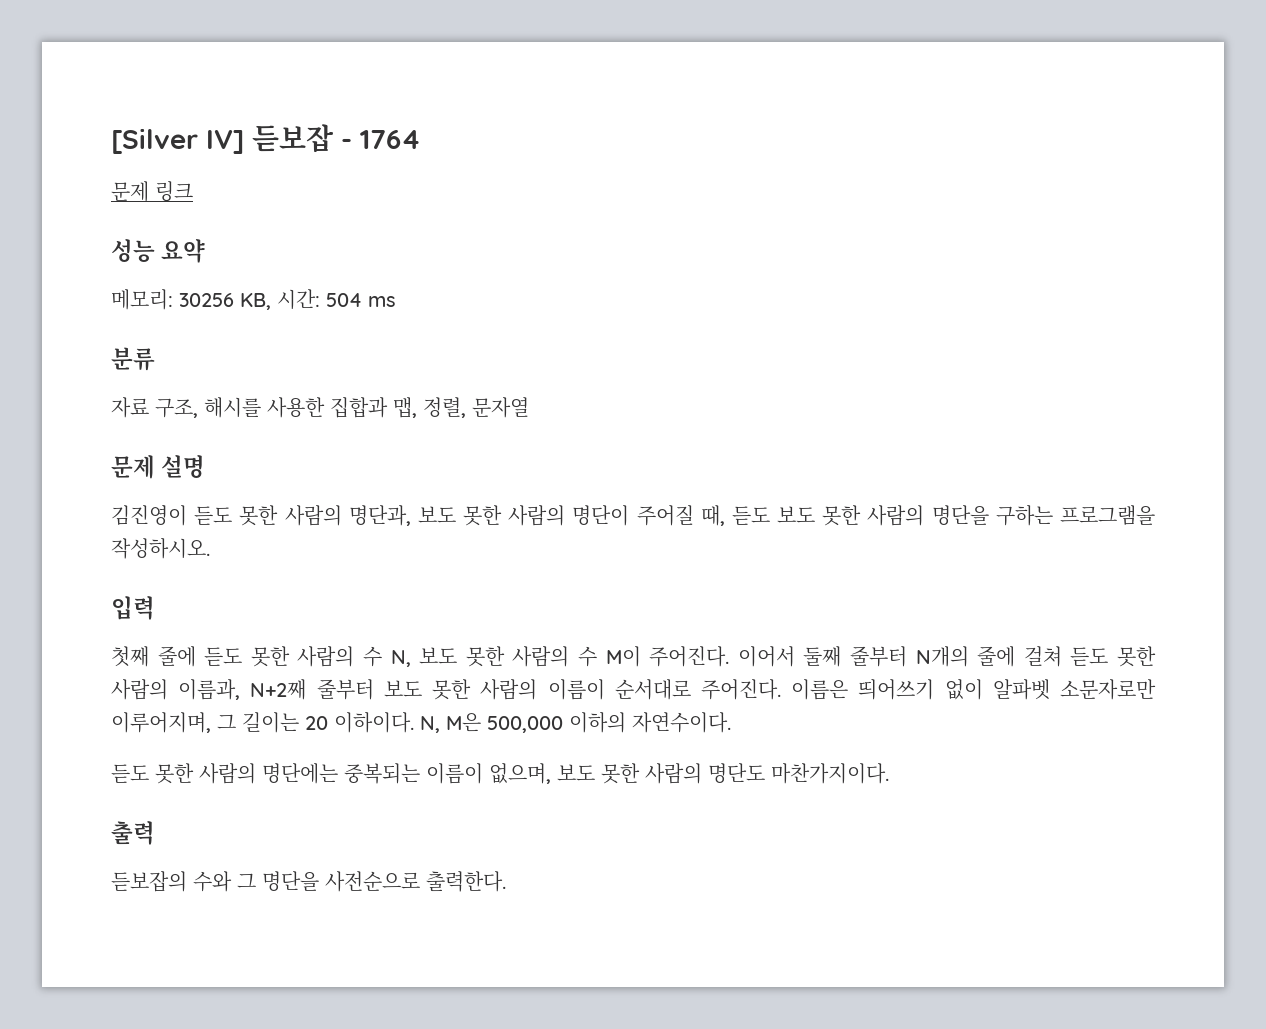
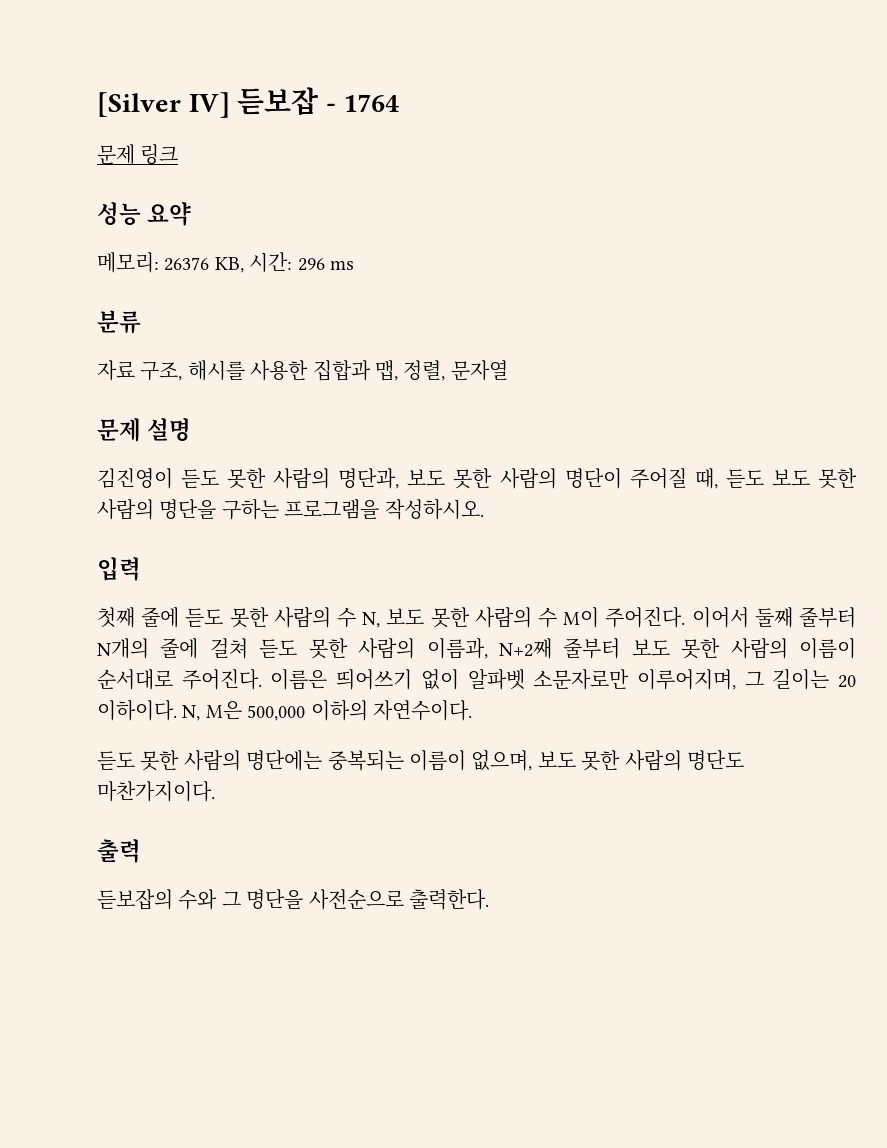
- 메모리: 30256 KB, 시간: 504 ms
+ 메모리: 26376 KB, 시간: 296 ms

